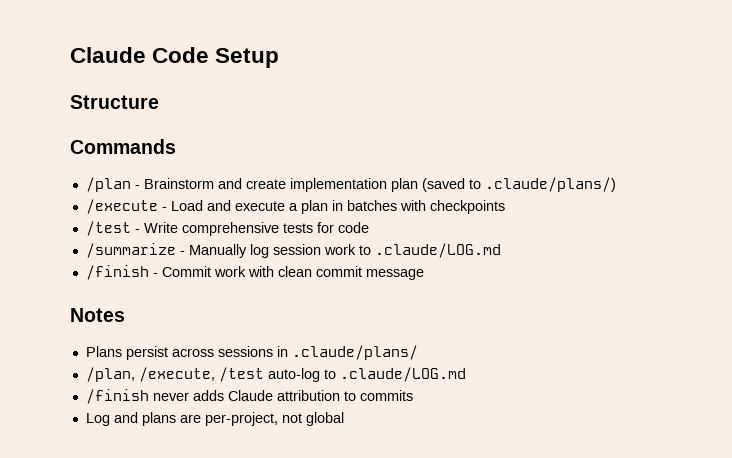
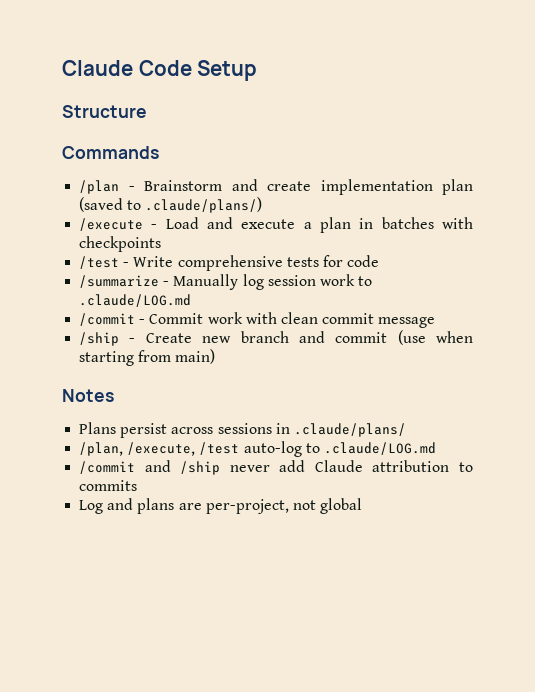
- /finish - Commit work with clean commit message
+ /commit - Commit work with clean commit message
+ /ship - Create new branch and commit (use when starting from main)
- /finish never adds Claude attribution to commits
+ /commit and /ship never add Claude attribution to commits

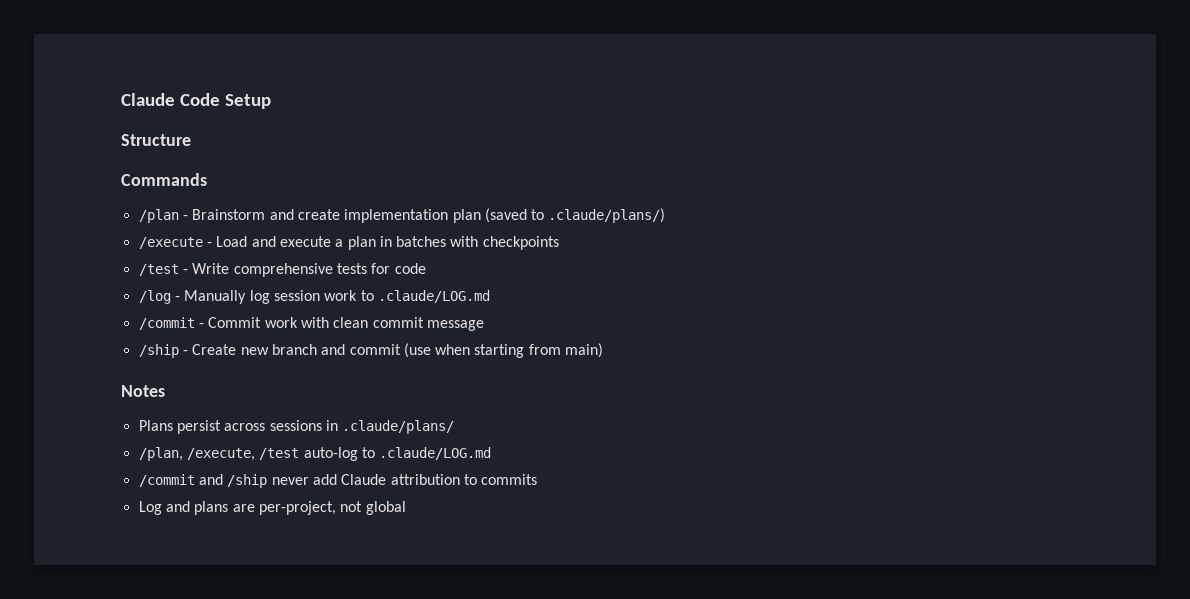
- /summarize - Manually log session work to .claude/LOG.md
+ /log - Manually log session work to .claude/LOG.md

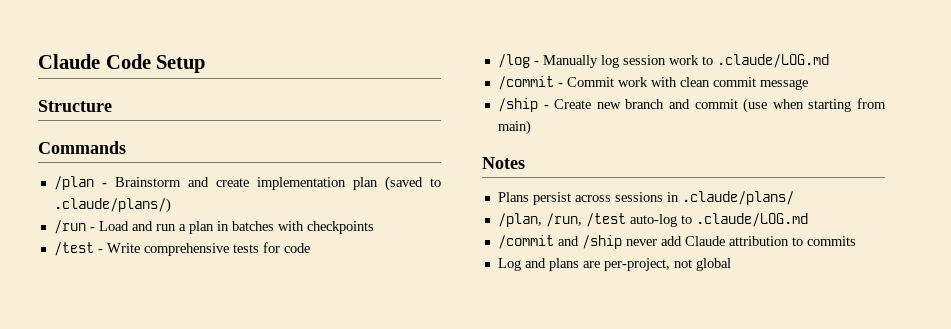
- /execute - Load and execute a plan in batches with checkpoints
+ /run - Load and run a plan in batches with checkpoints
- /plan, /execute, /test auto-log to .claude/LOG.md
+ /plan, /run, /test auto-log to .claude/LOG.md

